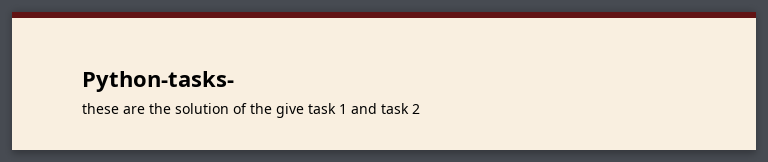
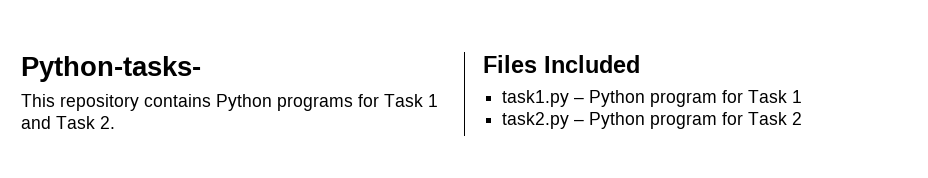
- these are the solution of the give task 1 and task 2
+ This repository contains Python programs for Task 1 and Task 2.
+ Files Included
+ task1.py – Python program for Task 1
+ task2.py – Python program for Task 2

